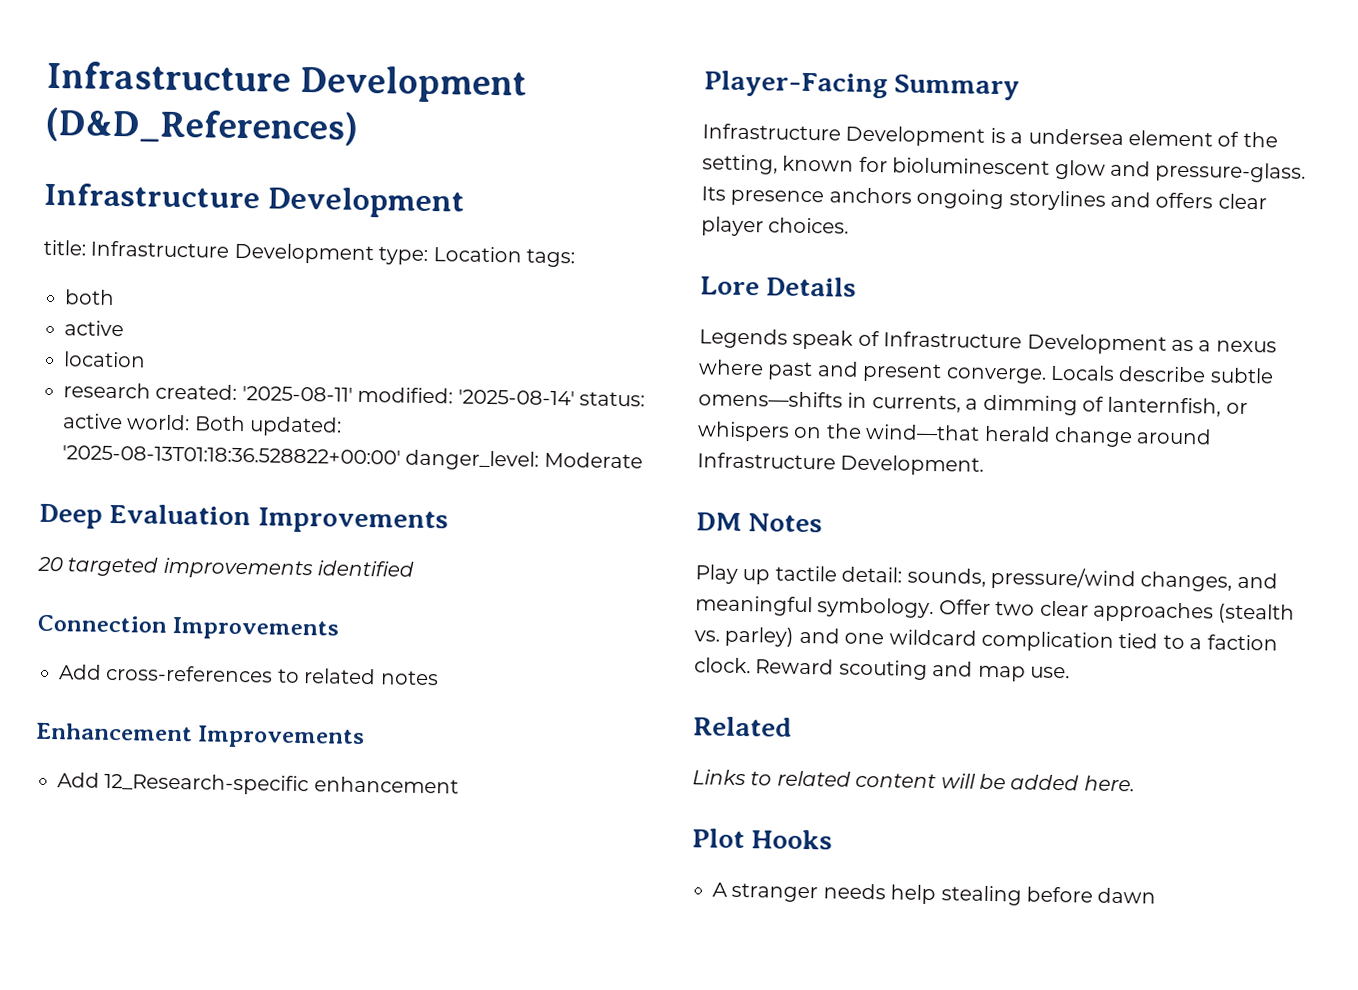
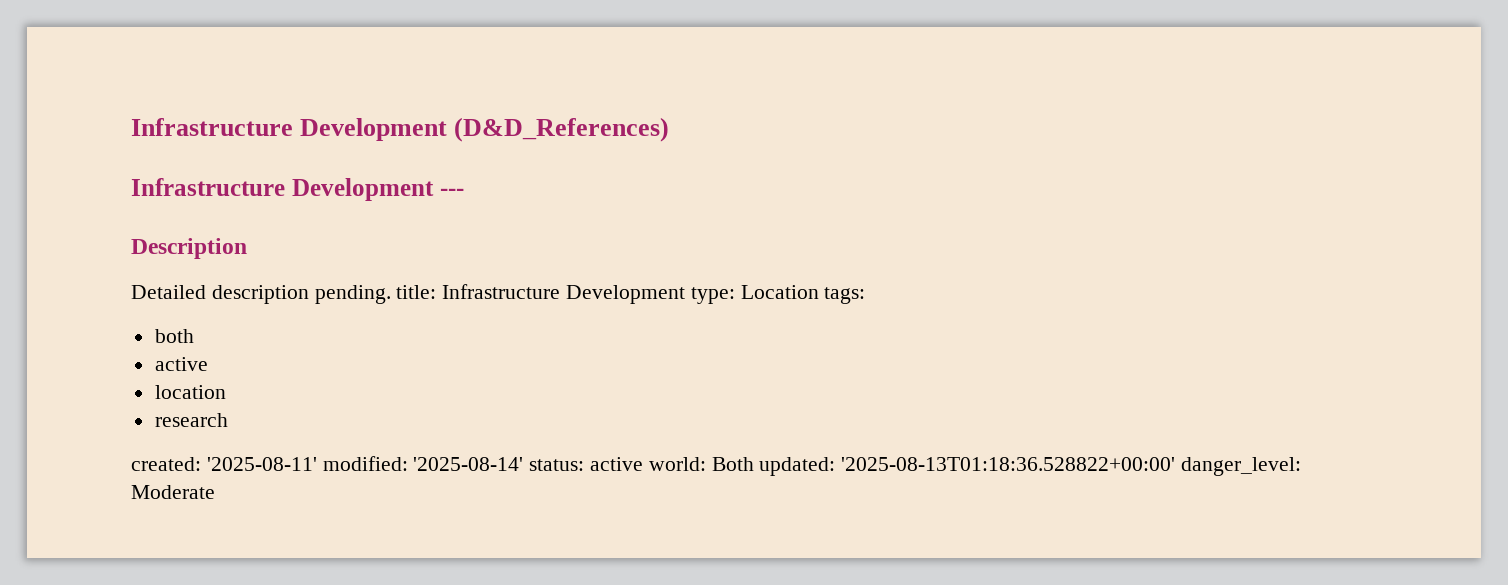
  Infrastructure Development (D&D_References)
- Infrastructure Development
- title: Infrastructure Development type: Location tags:
+ Infrastructure Development ---
+ Description
+ Detailed description pending. title: Infrastructure Development type: Location tags:
- research created: '2025-08-11' modified: '2025-08-14' status: active world: Both updated: '2025-08-13T01:18:36.528822+00:00' danger_level: Moderate
+ research
+ created: '2025-08-11' modified: '2025-08-14' status: active world: Both updated: '2025-08-13T01:18:36.528822+00:00' danger_level: Moderate
- Deep Evaluation Improvements
- 20 targeted improvements identified
- Connection Improvements
- Add cross-references to related notes
- Enhancement Improvements
- Add 12_Research-specific enhancement
- Player-Facing Summary
- Infrastructure Development is a undersea element of the setting, known for bioluminescent glow and pressure-glass. Its presence anchors ongoing storylines and offers clear player choices.
- Lore Details
- Legends speak of Infrastructure Development as a nexus where past and present converge. Locals describe subtle omens—shifts in currents, a dimming of lanternfish, or whispers on the wind—that herald change around Infrastructure Development.
- DM Notes
- Play up tactile detail: sounds, pressure/wind changes, and meaningful symbology. Offer two clear approaches (stealth vs. parley) and one wildcard complication tied to a faction clock. Reward scouting and map use.
- Related
- Links to related content will be added here.
- Plot Hooks
- A stranger needs help stealing before dawn

